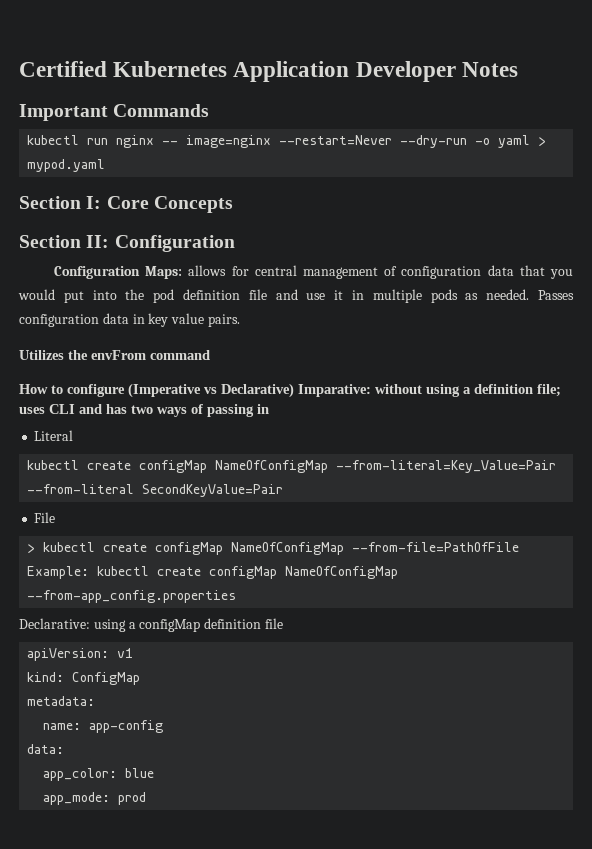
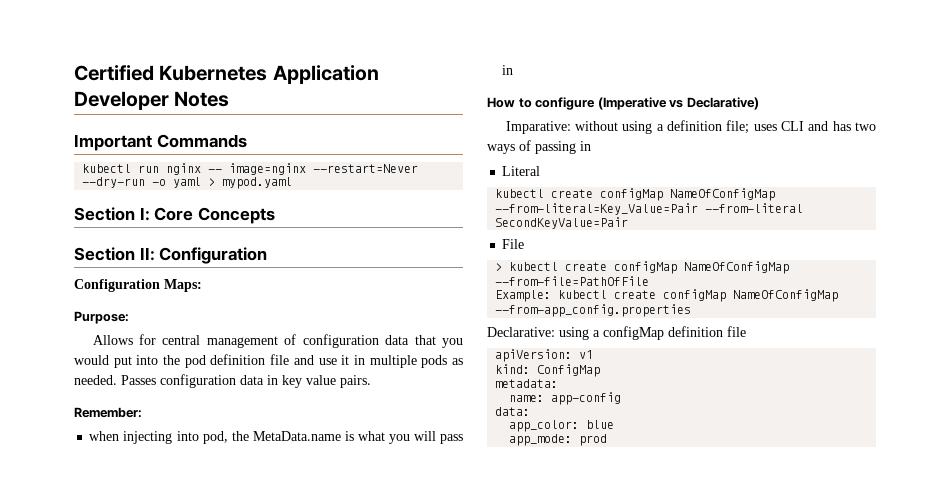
- Configuration Maps: allows for central management of configuration data that you would put into the pod definition file and use it in multiple pods as needed.
+ Configuration Maps:
+ Purpose:
+ Allows for central management of configuration data that you would put into the pod definition file and use it in multiple pods as needed.
- Utilizes the envFrom command
+ Remember:
+ when injecting into pod, the MetaData.name is what you will pass in
- How to configure (Imperative vs Declarative) Imparative: without using a definition file; uses CLI and has two ways of passing in
+ How to configure (Imperative vs Declarative)
+ Imparative: without using a definition file; uses CLI and has two ways of passing in

